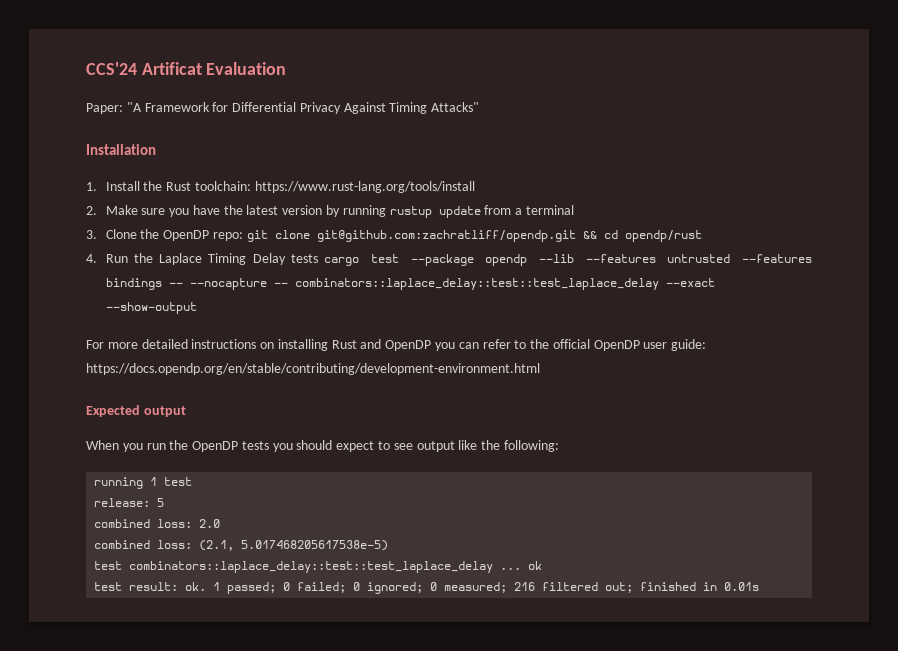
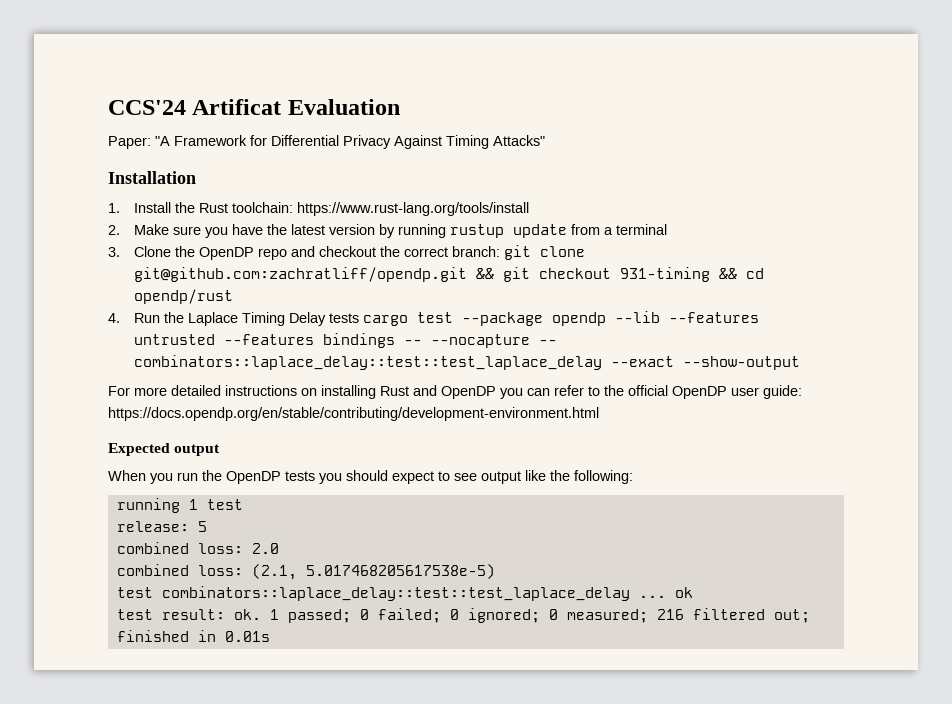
- 3. Clone the OpenDP repo: git clone git@github.com:zachratliff/opendp.git && cd opendp/rust
+ 3. Clone the OpenDP repo and checkout the correct branch: git clone git@github.com:zachratliff/opendp.git && git checkout 931-timing && cd opendp/rust

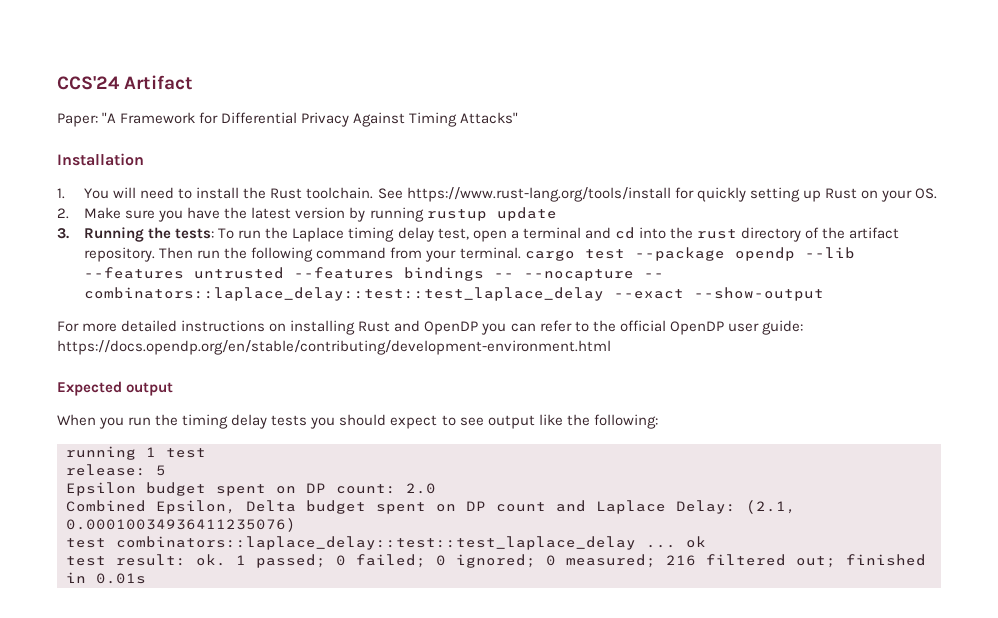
- CCS'24 Artificat Evaluation
+ CCS'24 Artifact
- 1. Install the Rust toolchain: https://www.rust-lang.org/tools/install
+ 1. You will need to install the Rust toolchain. See https://www.rust-lang.org/tools/install for quickly setting up Rust on your OS.
- 2. Make sure you have the latest version by running rustup update from a terminal
- 3. Clone the OpenDP repo and checkout the correct branch: git clone git@github.com:zachratliff/opendp.git && git checkout 931-timing && cd opendp/rust
- 4. Run the Laplace Timing Delay tests cargo test --package opendp --lib --features untrusted --features bindings -- --nocapture -- combinators::laplace_delay::test::test_laplace_delay --exact --show-output
+ 2. Make sure you have the latest version by running rustup update
+ 3. Running the tests: To run the Laplace timing delay test, open a terminal and cd into the rust directory of the artifact repository. Then run the following command from your terminal. cargo test --package opendp --lib --features untrusted --features bindings -- --nocapture -- combinators::laplace_delay::test::test_laplace_delay --exact --show-output
- When you run the OpenDP tests you should expect to see output like the following:
+ When you run the timing delay tests you should expect to see output like the following:
- combined loss: 2.0
- combined loss: (2.1, 5.017468205617538e-5)
+ Epsilon budget spent on DP count: 2.0
+ Combined Epsilon, Delta budget spent on DP count and Laplace Delay: (2.1, 0.00010034936411235076)

